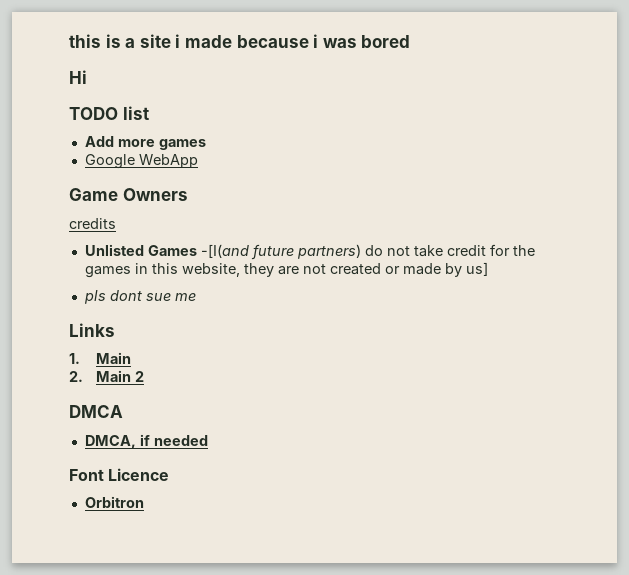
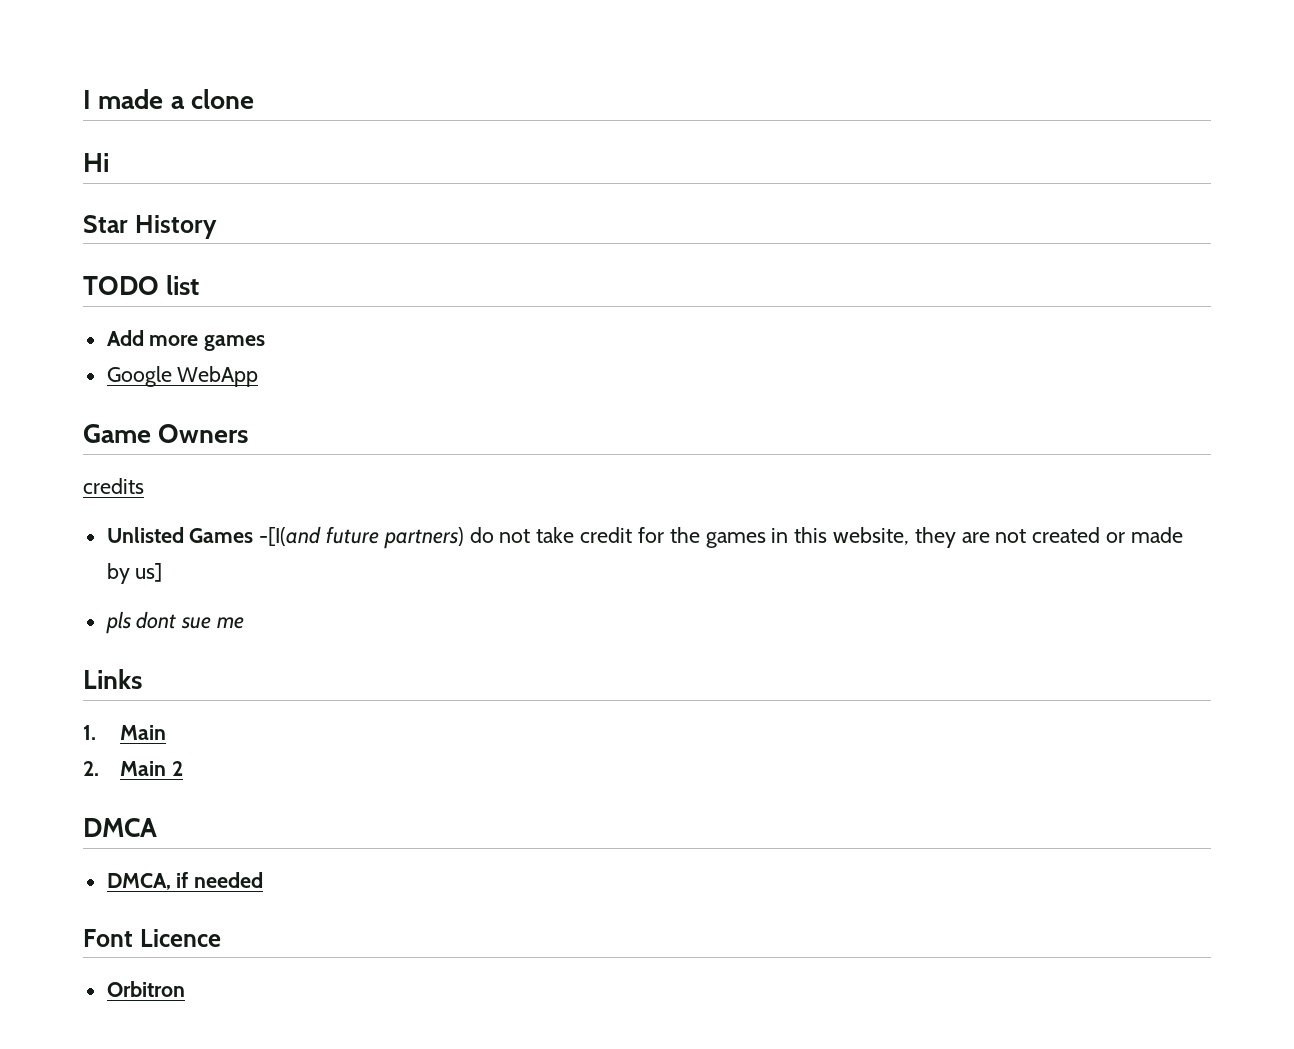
- this is a site i made because i was bored
+ I made a clone
+ Star History

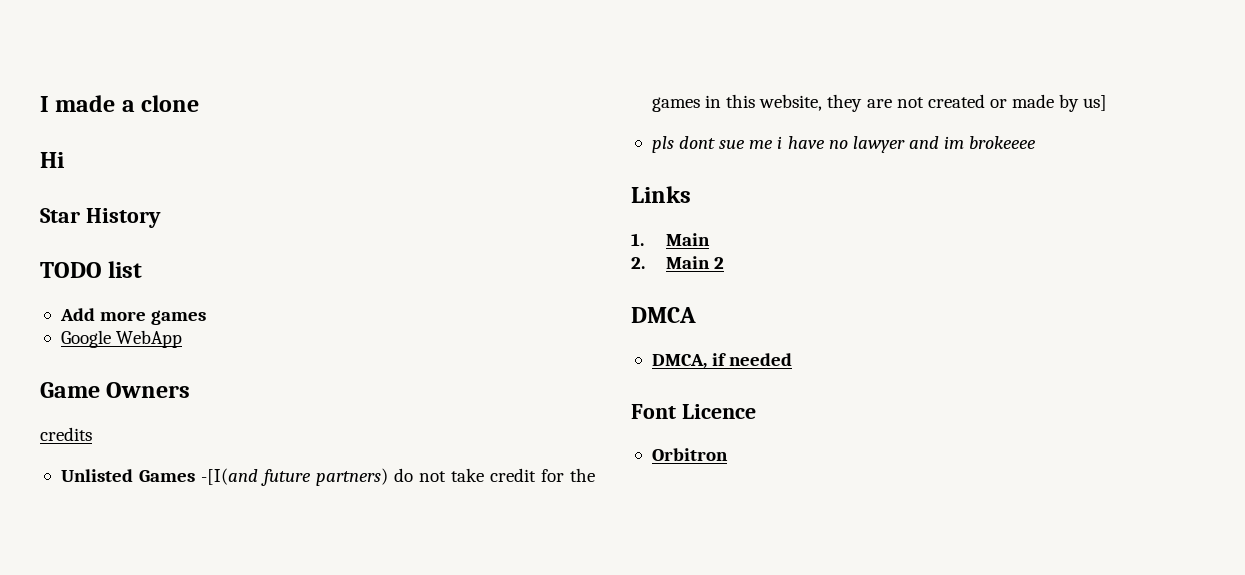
- pls dont sue me
+ pls dont sue me i have no lawyer and im brokeeee

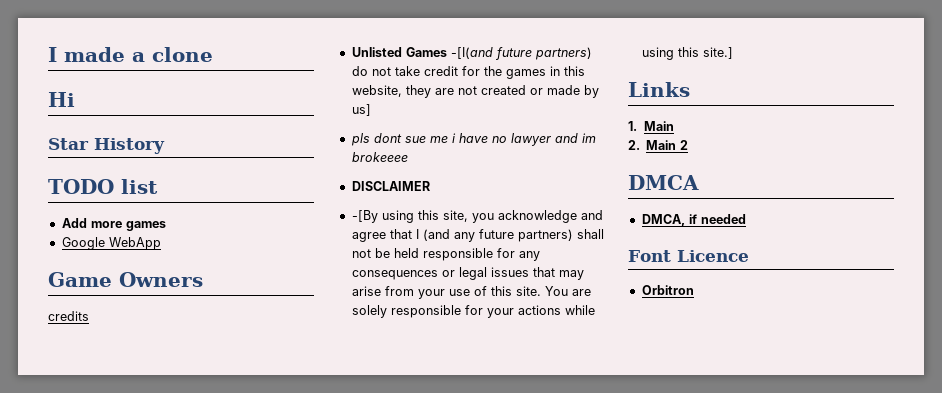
+ DISCLAIMER
+ -[By using this site, you acknowledge and agree that I (and any future partners) shall not be held responsible for any consequences or legal issues that may arise from your use of this site. You are solely responsible for your actions while using this site.]

